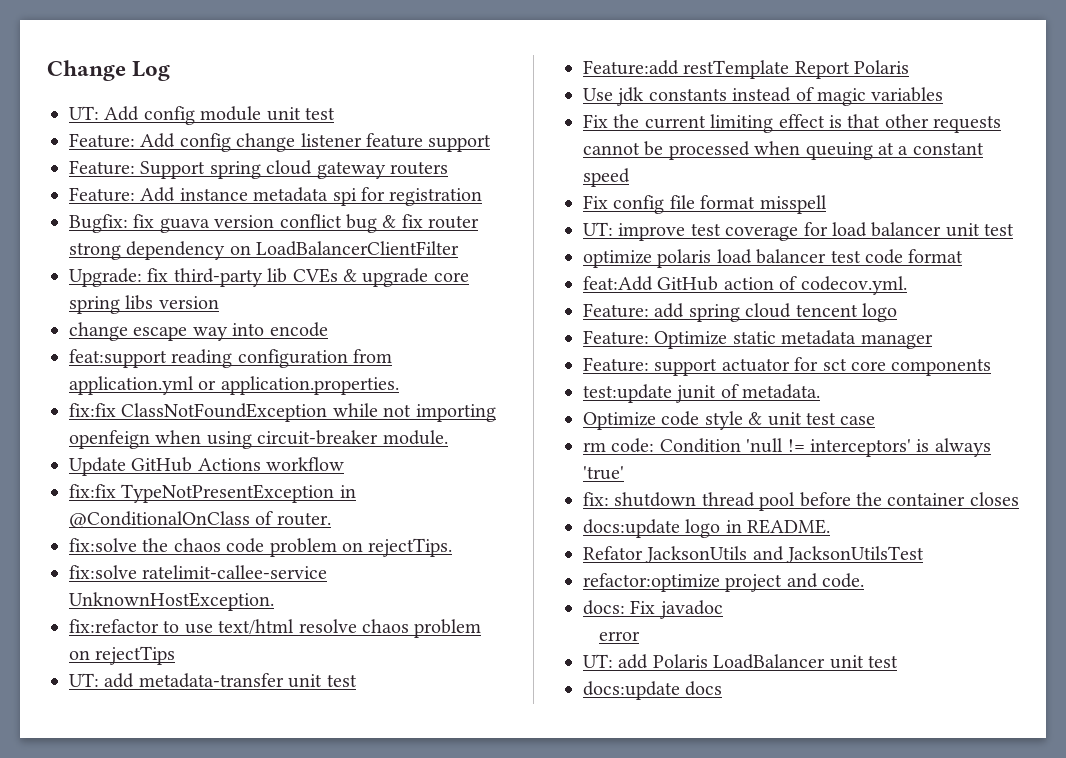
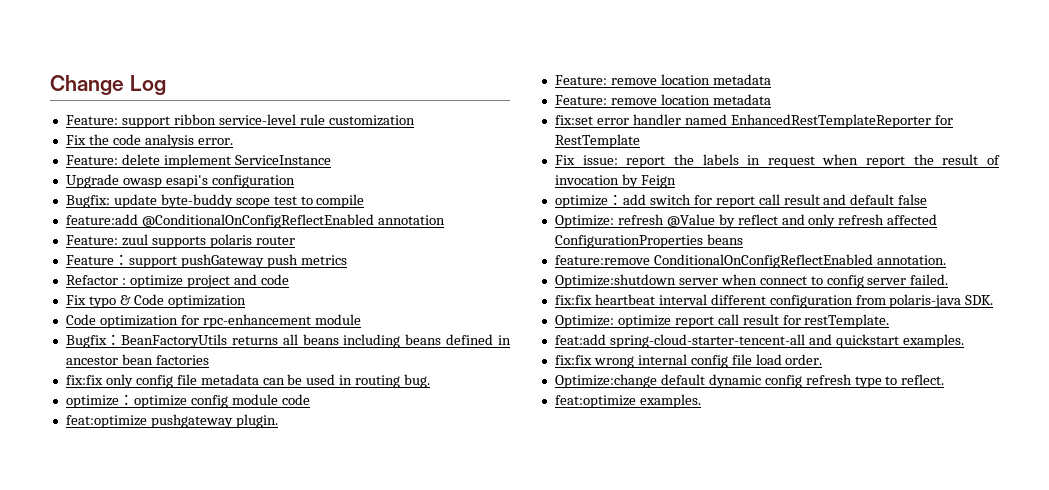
- UT: Add config module unit test
- Feature: Add config change listener feature support
- Feature: Support spring cloud gateway routers
- Feature: Add instance metadata spi for registration
- Bugfix: fix guava version conflict bug & fix router strong dependency on LoadBalancerClientFilter
- Upgrade: fix third-party lib CVEs & upgrade core spring libs version
- change escape way into encode
- feat:support reading configuration from application.yml or application.properties.
- fix:fix ClassNotFoundException while not importing openfeign when using circuit-breaker module.
- Update GitHub Actions workflow
- fix:fix TypeNotPresentException in @ConditionalOnClass of router.
- fix:solve the chaos code problem on rejectTips.
- fix:solve ratelimit-callee-service UnknownHostException.
- fix:refactor to use text/html resolve chaos problem on rejectTips
- UT: add metadata-transfer unit test
- Feature:add restTemplate Report Polaris
- Use jdk constants instead of magic variables
- Fix the current limiting effect is that other requests cannot be processed when queuing at a constant speed
- Fix config file format misspell
- UT: improve test coverage for load balancer unit test
- optimize polaris load balancer test code format
- feat:Add GitHub action of codecov.yml.
- Feature: add spring cloud tencent logo
- Feature: Optimize static metadata manager
- Feature: support actuator for sct core components
- test:update junit of metadata.
- Optimize code style & unit test case
- rm code: Condition 'null != interceptors' is always 'true'
- fix: shutdown thread pool before the container closes
- docs:update logo in README.
- Refator JacksonUtils and JacksonUtilsTest
- refactor:optimize project and code.
- docs: Fix javadoc
- error
- UT: add Polaris LoadBalancer unit test
- docs:update docs
+ Feature: support ribbon service-level rule customization
+ Fix the code analysis error.
+ Feature: delete implement ServiceInstance
+ Upgrade owasp esapi's configuration
+ Bugfix: update byte-buddy scope test to compile
+ feature:add @ConditionalOnConfigReflectEnabled annotation
+ Feature: zuul supports polaris router
+ Feature：support pushGateway push metrics
+ Refactor : optimize project and code
+ Fix typo & Code optimization
+ Code optimization for rpc-enhancement module
+ Bugfix：BeanFactoryUtils returns all beans including beans defined in ancestor bean factories
+ fix:fix only config file metadata can be used in routing bug.
+ optimize：optimize config module code
+ feat:optimize pushgateway plugin.
+ Feature: remove location metadata
+ Feature: remove location metadata
+ fix:set error handler named EnhancedRestTemplateReporter for RestTemplate
+ Fix issue: report the labels in request when report the result of invocation by Feign
+ optimize：add switch for report call result and default false
+ Optimize: refresh @Value by reflect and only refresh affected ConfigurationProperties beans
+ feature:remove ConditionalOnConfigReflectEnabled annotation.
+ Optimize:shutdown server when connect to config server failed.
+ fix:fix heartbeat interval different configuration from polaris-java SDK.
+ Optimize: optimize report call result for restTemplate.
+ feat:add spring-cloud-starter-tencent-all and quickstart examples.
+ fix:fix wrong internal config file load order.
+ Optimize:change default dynamic config refresh type to reflect.
+ feat:optimize examples.

